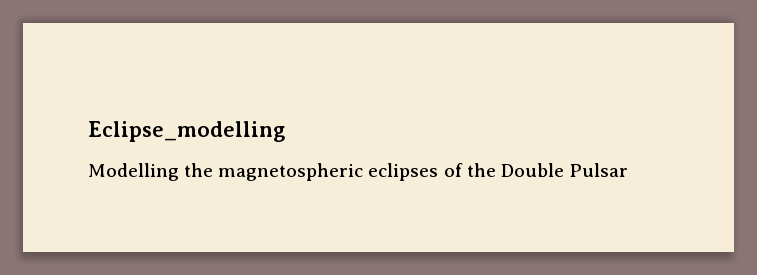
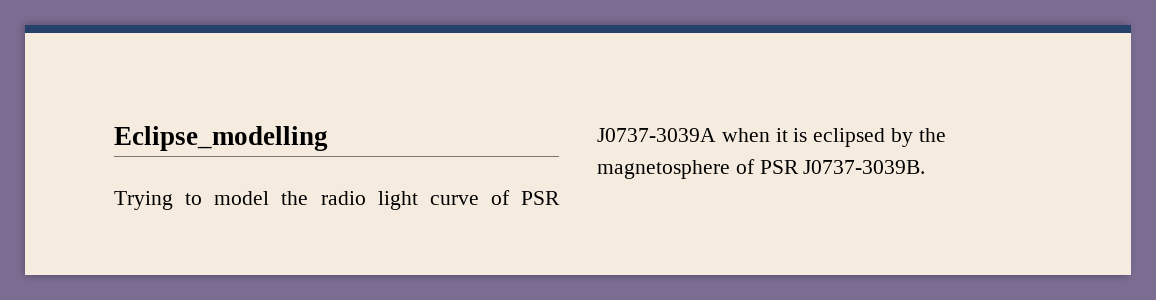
- Modelling the magnetospheric eclipses of the Double Pulsar
+ Trying to model the radio light curve of PSR J0737-3039A when it is eclipsed by the magnetosphere of PSR J0737-3039B.

